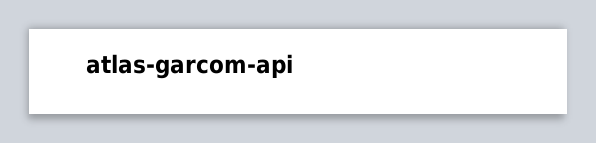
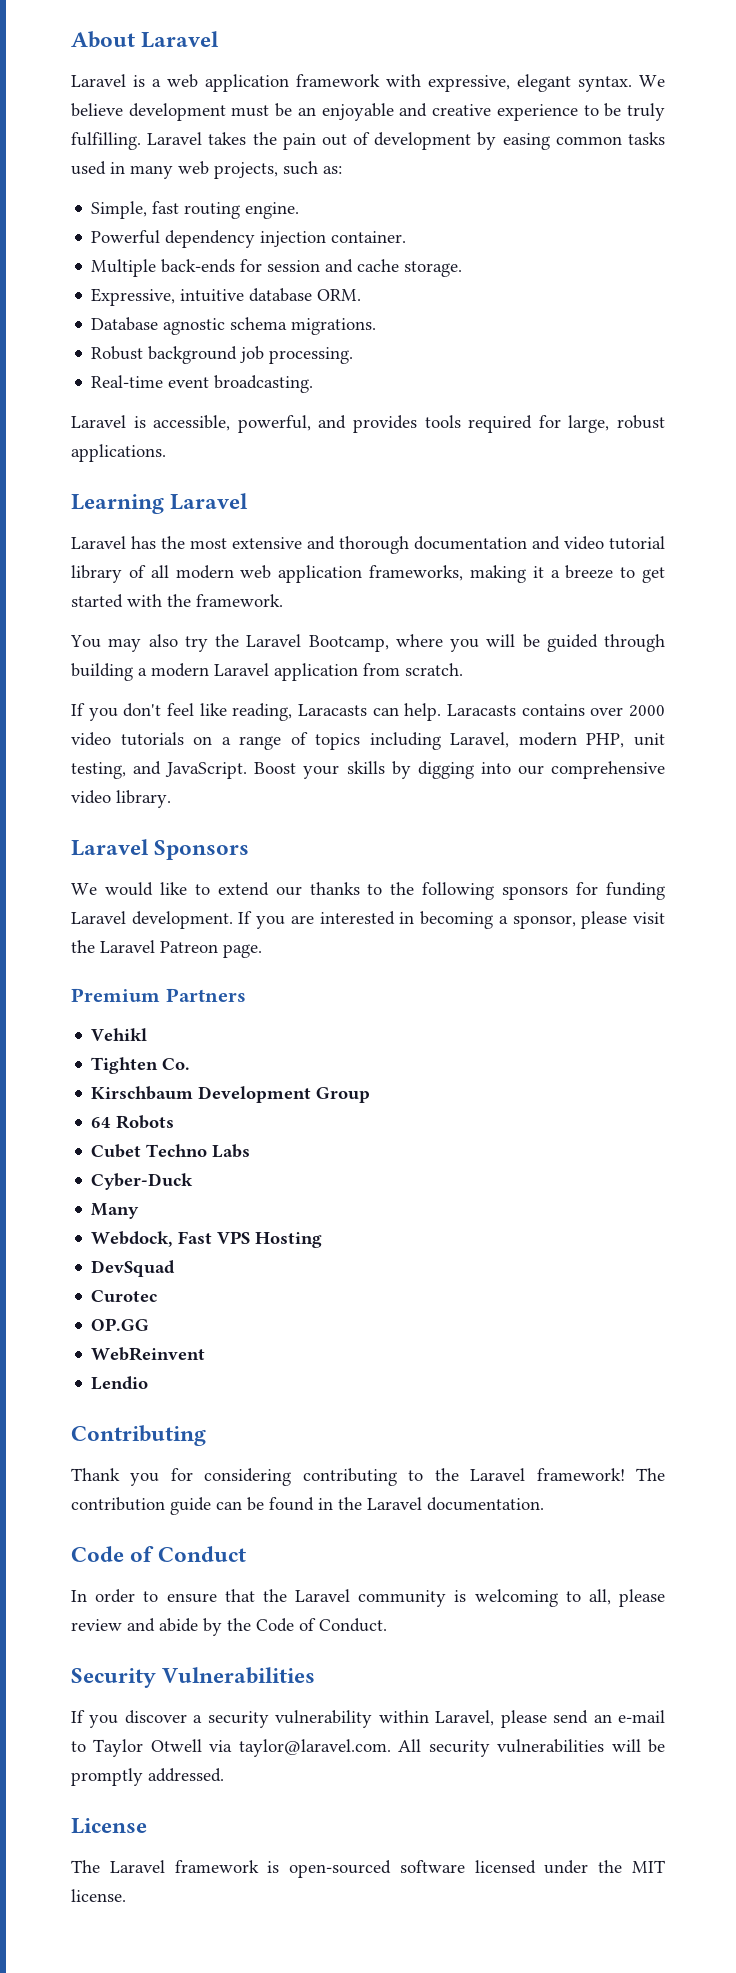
- atlas-garcom-api
+ About Laravel
+ Laravel is a web application framework with expressive, elegant syntax. We believe development must be an enjoyable and creative experience to be truly fulfilling. Laravel takes the pain out of development by easing common tasks used in many web projects, such as:
+ Simple, fast routing engine.
+ Powerful dependency injection container.
+ Multiple back-ends for session and cache storage.
+ Expressive, intuitive database ORM.
+ Database agnostic schema migrations.
+ Robust background job processing.
+ Real-time event broadcasting.
+ Laravel is accessible, powerful, and provides tools required for large, robust applications.
+ Learning Laravel
+ Laravel has the most extensive and thorough documentation and video tutorial library of all modern web application frameworks, making it a breeze to get started with the framework.
+ You may also try the Laravel Bootcamp, where you will be guided through building a modern Laravel application from scratch.
+ If you don't feel like reading, Laracasts can help. Laracasts contains over 2000 video tutorials on a range of topics including Laravel, modern PHP, unit testing, and JavaScript. Boost your skills by digging into our comprehensive video library.
+ Laravel Sponsors
+ We would like to extend our thanks to the following sponsors for funding Laravel development. If you are interested in becoming a sponsor, please visit the Laravel Patreon page.
+ Premium Partners
+ Vehikl
+ Tighten Co.
+ Kirschbaum Development Group
+ 64 Robots
+ Cubet Techno Labs
+ Cyber-Duck
+ Many
+ Webdock, Fast VPS Hosting
+ DevSquad
+ Curotec
+ OP.GG
+ WebReinvent
+ Lendio
+ Contributing
+ Thank you for considering contributing to the Laravel framework! The contribution guide can be found in the Laravel documentation.
+ Code of Conduct
+ In order to ensure that the Laravel community is welcoming to all, please review and abide by the Code of Conduct.
+ Security Vulnerabilities
+ If you discover a security vulnerability within Laravel, please send an e-mail to Taylor Otwell via taylor@laravel.com. All security vulnerabilities will be promptly addressed.
+ License
+ The Laravel framework is open-sourced software licensed under the MIT license.

